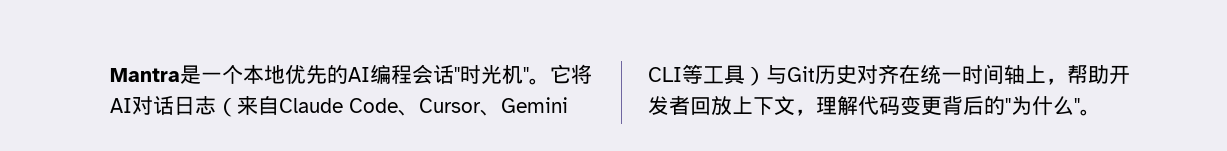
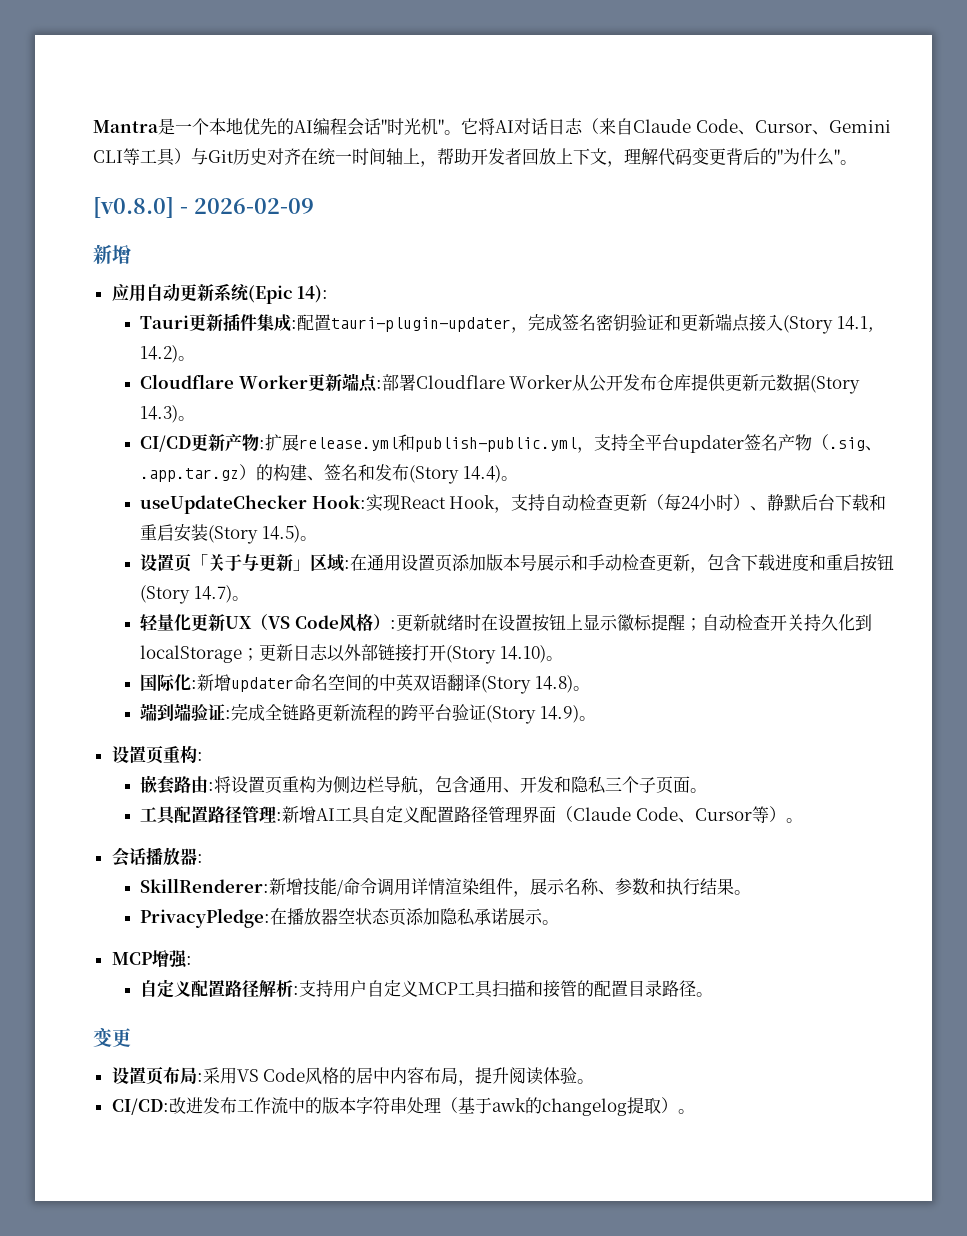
+ [v0.8.0] - 2026-02-09
+ 新增
+ 应用自动更新系统(Epic 14):
+ Tauri更新插件集成:配置tauri-plugin-updater，完成签名密钥验证和更新端点接入(Story 14.1, 14.2)。
+ Cloudflare Worker更新端点:部署Cloudflare Worker从公开发布仓库提供更新元数据(Story 14.3)。
+ CI/CD更新产物:扩展release.yml和publish-public.yml，支持全平台updater签名产物（.sig、.app.tar.gz）的构建、签名和发布(Story 14.4)。
+ useUpdateChecker Hook:实现React Hook，支持自动检查更新（每24小时）、静默后台下载和重启安装(Story 14.5)。
+ 设置页「关于与更新」区域:在通用设置页添加版本号展示和手动检查更新，包含下载进度和重启按钮(Story 14.7)。
+ 轻量化更新UX（VS Code风格）:更新就绪时在设置按钮上显示徽标提醒；自动检查开关持久化到localStorage；更新日志以外部链接打开(Story 14.10)。
+ 国际化:新增updater命名空间的中英双语翻译(Story 14.8)。
+ 端到端验证:完成全链路更新流程的跨平台验证(Story 14.9)。
+ 设置页重构:
+ 嵌套路由:将设置页重构为侧边栏导航，包含通用、开发和隐私三个子页面。
+ 工具配置路径管理:新增AI工具自定义配置路径管理界面（Claude Code、Cursor等）。
+ 会话播放器:
+ SkillRenderer:新增技能/命令调用详情渲染组件，展示名称、参数和执行结果。
+ PrivacyPledge:在播放器空状态页添加隐私承诺展示。
+ MCP增强:
+ 自定义配置路径解析:支持用户自定义MCP工具扫描和接管的配置目录路径。
+ 变更
+ 设置页布局:采用VS Code风格的居中内容布局，提升阅读体验。
+ CI/CD:改进发布工作流中的版本字符串处理（基于awk的changelog提取）。

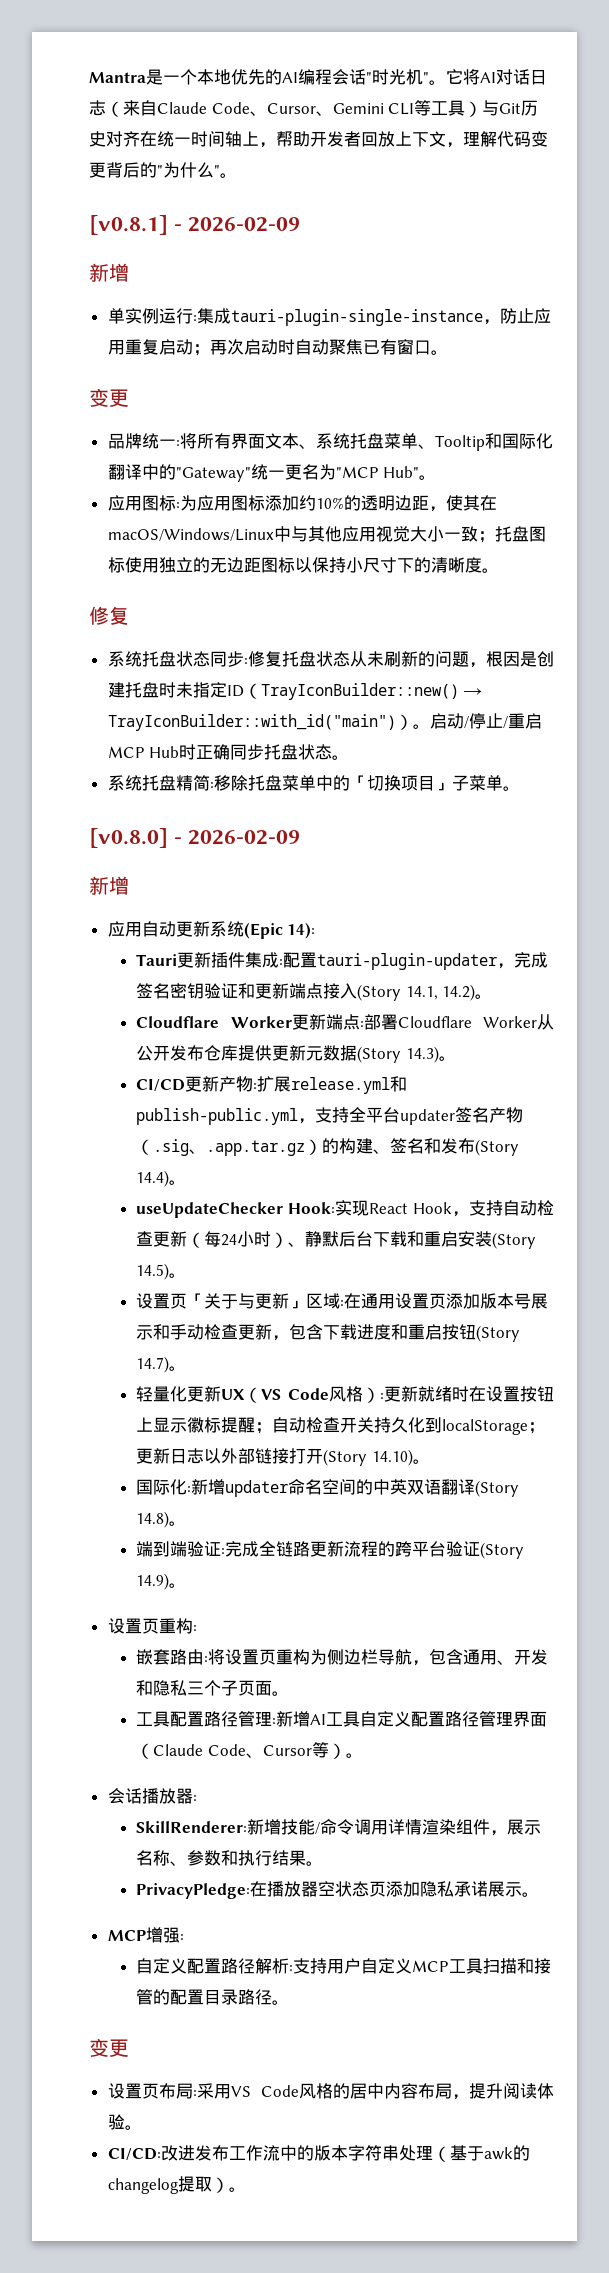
+ [v0.8.1] - 2026-02-09
+ 新增
+ 单实例运行:集成tauri-plugin-single-instance，防止应用重复启动；再次启动时自动聚焦已有窗口。
+ 变更
+ 品牌统一:将所有界面文本、系统托盘菜单、Tooltip和国际化翻译中的"Gateway"统一更名为"MCP Hub"。
+ 应用图标:为应用图标添加约10%的透明边距，使其在macOS/Windows/Linux中与其他应用视觉大小一致；托盘图标使用独立的无边距图标以保持小尺寸下的清晰度。
+ 修复
+ 系统托盘状态同步:修复托盘状态从未刷新的问题，根因是创建托盘时未指定ID（TrayIconBuilder::new() → TrayIconBuilder::with_id("main")）。启动/停止/重启MCP Hub时正确同步托盘状态。
+ 系统托盘精简:移除托盘菜单中的「切换项目」子菜单。

